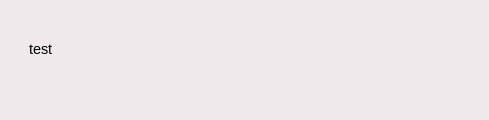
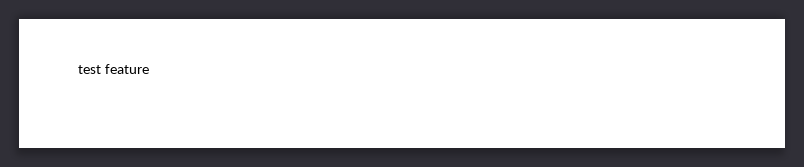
- test
+ test feature

